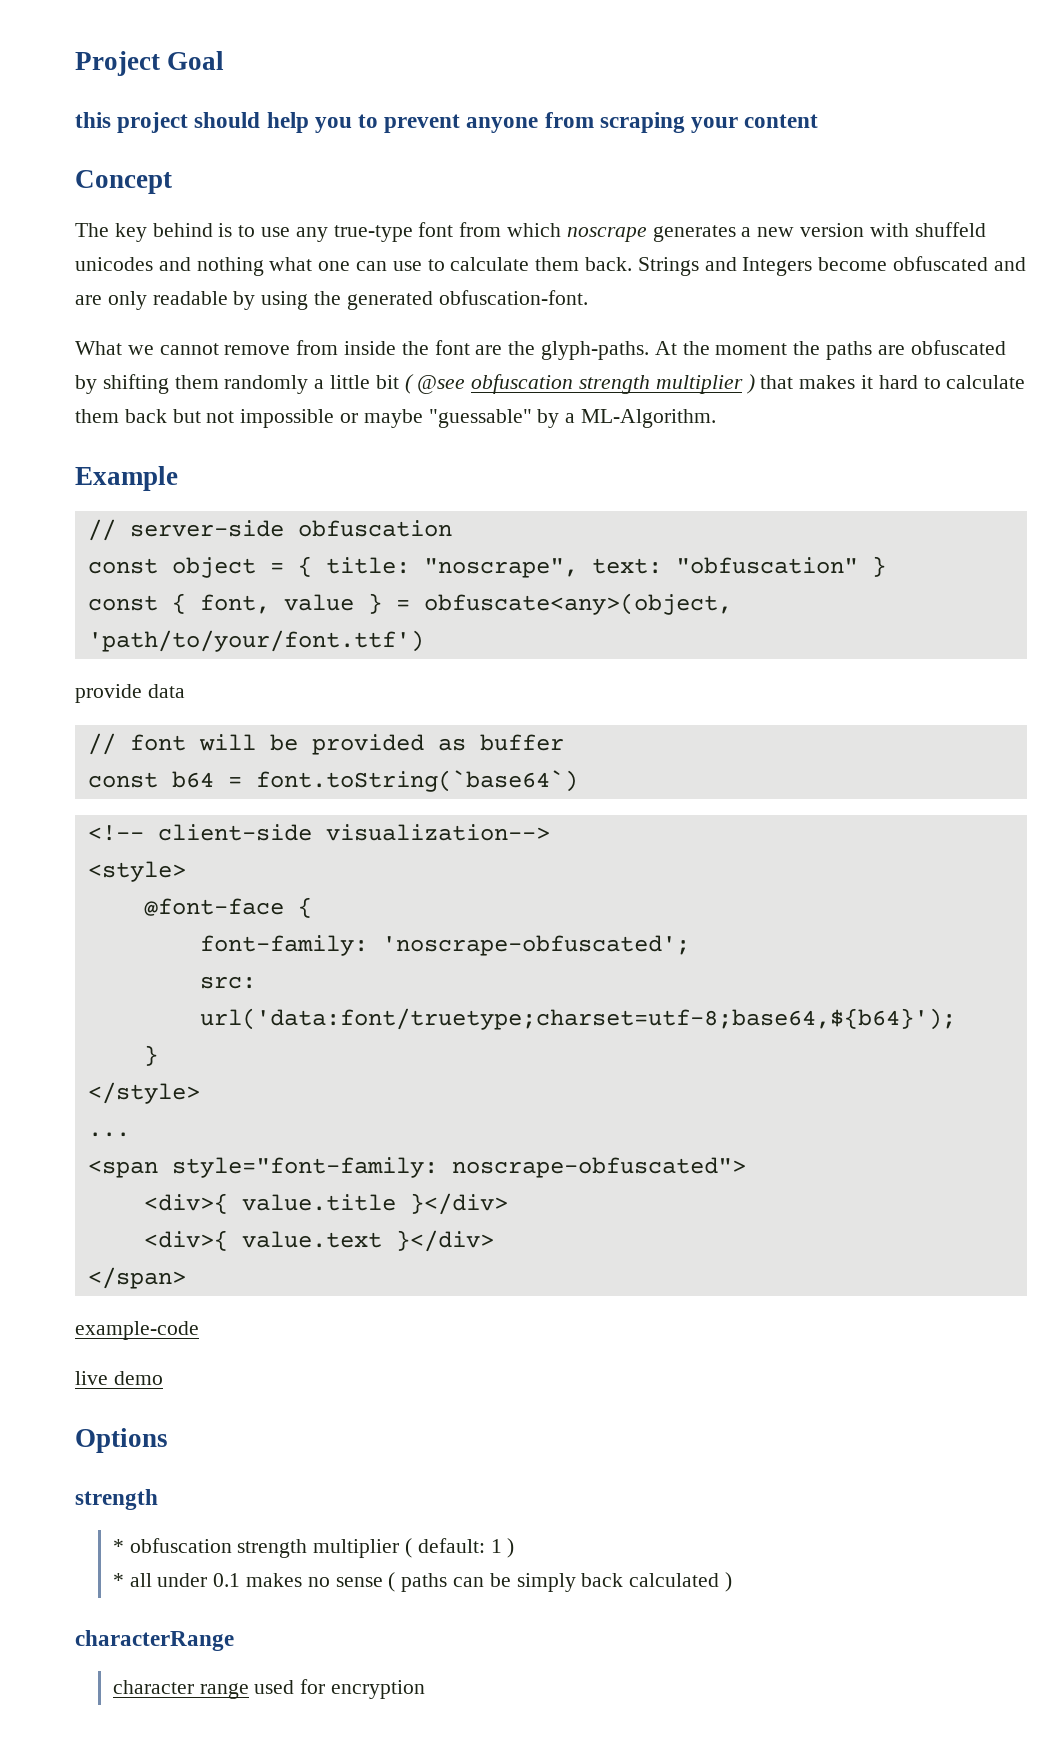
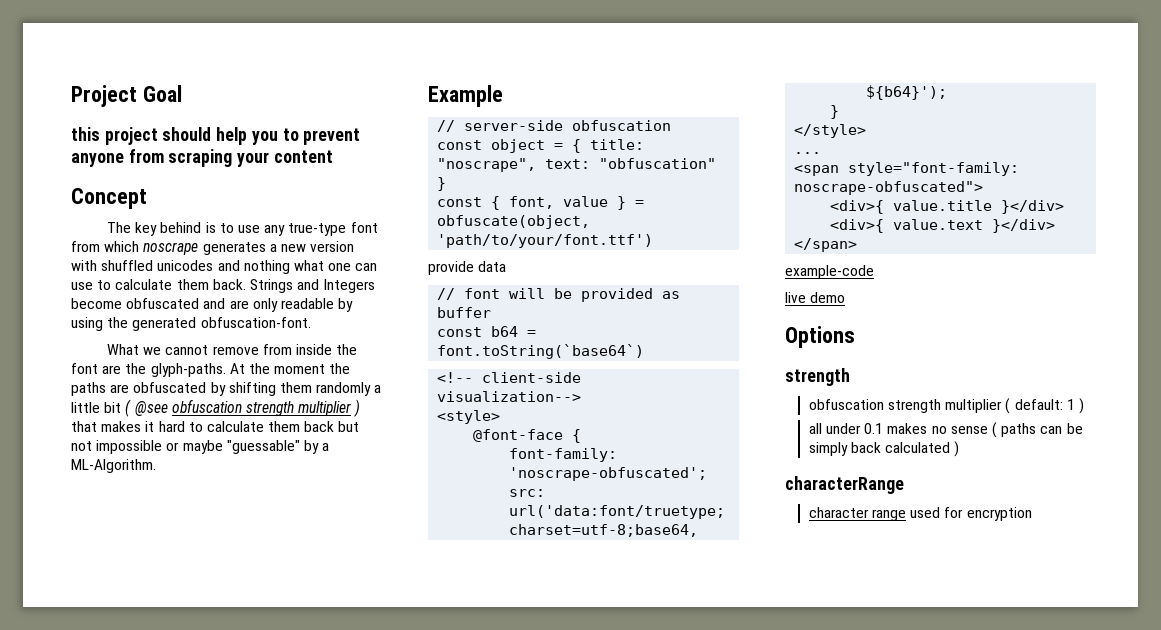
- The key behind is to use any true-type font from which noscrape generates a new version with shuffeld unicodes and nothing what one can use to calculate them back.
+ The key behind is to use any true-type font from which noscrape generates a new version with shuffled unicodes and nothing what one can use to calculate them back.
- const { font, value } = obfuscate<any>(object, 'path/to/your/font.ttf')
+ const { font, value } = obfuscate(object, 'path/to/your/font.ttf')
- * obfuscation strength multiplier ( default: 1 )
+ obfuscation strength multiplier ( default: 1 )
- * all under 0.1 makes no sense ( paths can be simply back calculated )
+ all under 0.1 makes no sense ( paths can be simply back calculated )

